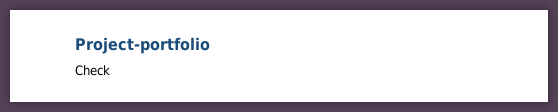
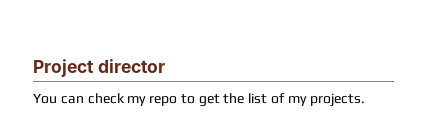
- Project-portfolio
- Check
+ Project director
+ You can check my repo to get the list of my projects.

